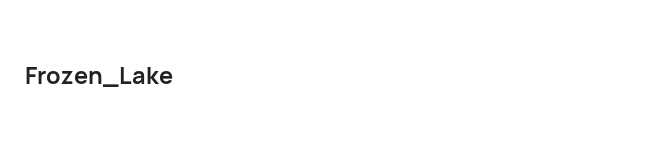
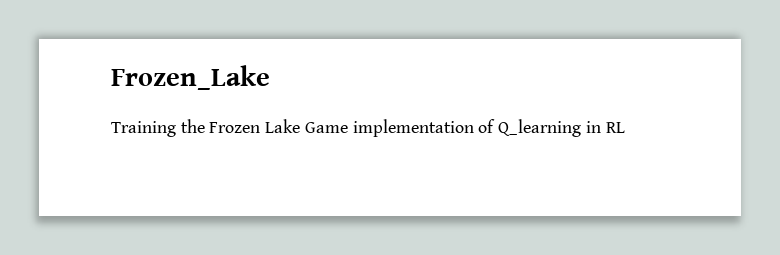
+ Training the Frozen Lake Game implementation of Q_learning in RL

